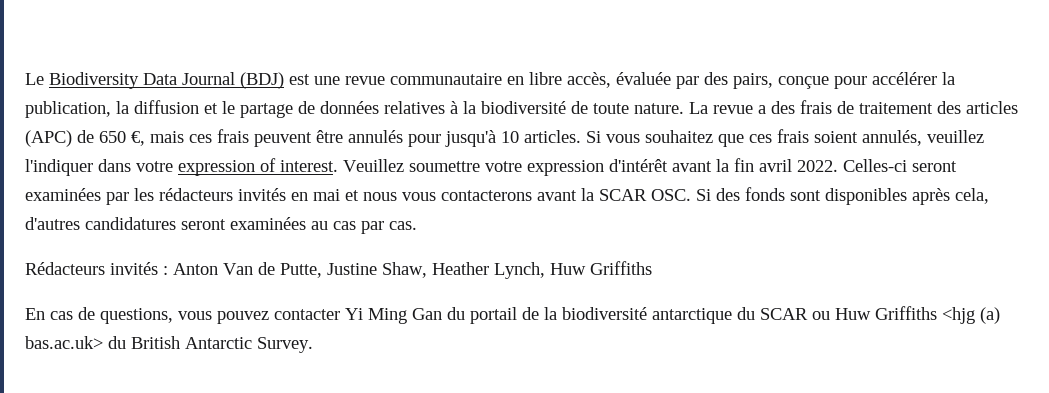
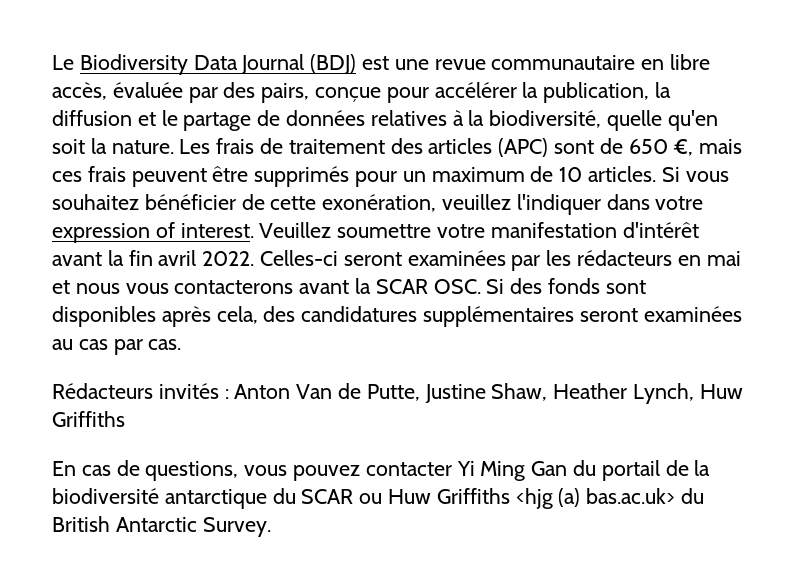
- Le Biodiversity Data Journal (BDJ) est une revue communautaire en libre accès, évaluée par des pairs, conçue pour accélérer la publication, la diffusion et le partage de données relatives à la biodiversité de toute nature. La revue a des frais de traitement des articles (APC) de 650 €, mais ces frais peuvent être annulés pour jusqu'à 10 articles.
+ Le Biodiversity Data Journal (BDJ) est une revue communautaire en libre accès, évaluée par des pairs, conçue pour accélérer la publication, la diffusion et le partage de données relatives à la biodiversité, quelle qu'en soit la nature. Les frais de traitement des articles (APC) sont de 650 €, mais ces frais peuvent être supprimés pour un maximum de 10 articles.
- Si vous souhaitez que ces frais soient annulés, veuillez l'indiquer dans votre expression of interest.
+ Si vous souhaitez bénéficier de cette exonération, veuillez l'indiquer dans votre expression of interest.
- Veuillez soumettre votre expression d'intérêt avant la fin avril 2022.
+ Veuillez soumettre votre manifestation d'intérêt avant la fin avril 2022.
- Celles-ci seront examinées par les rédacteurs invités en mai et nous vous contacterons avant la SCAR OSC. Si des fonds sont disponibles après cela, d'autres candidatures seront examinées au cas par cas.
+ Celles-ci seront examinées par les rédacteurs en mai et nous vous contacterons avant la SCAR OSC. Si des fonds sont disponibles après cela, des candidatures supplémentaires seront examinées au cas par cas.

